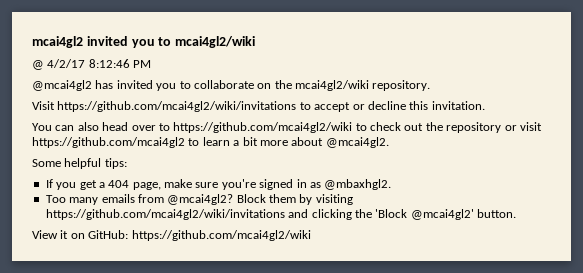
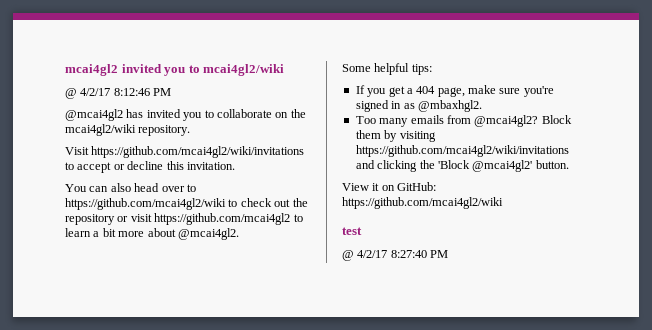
+ test
+ @ 4/2/17 8:27:40 PM

